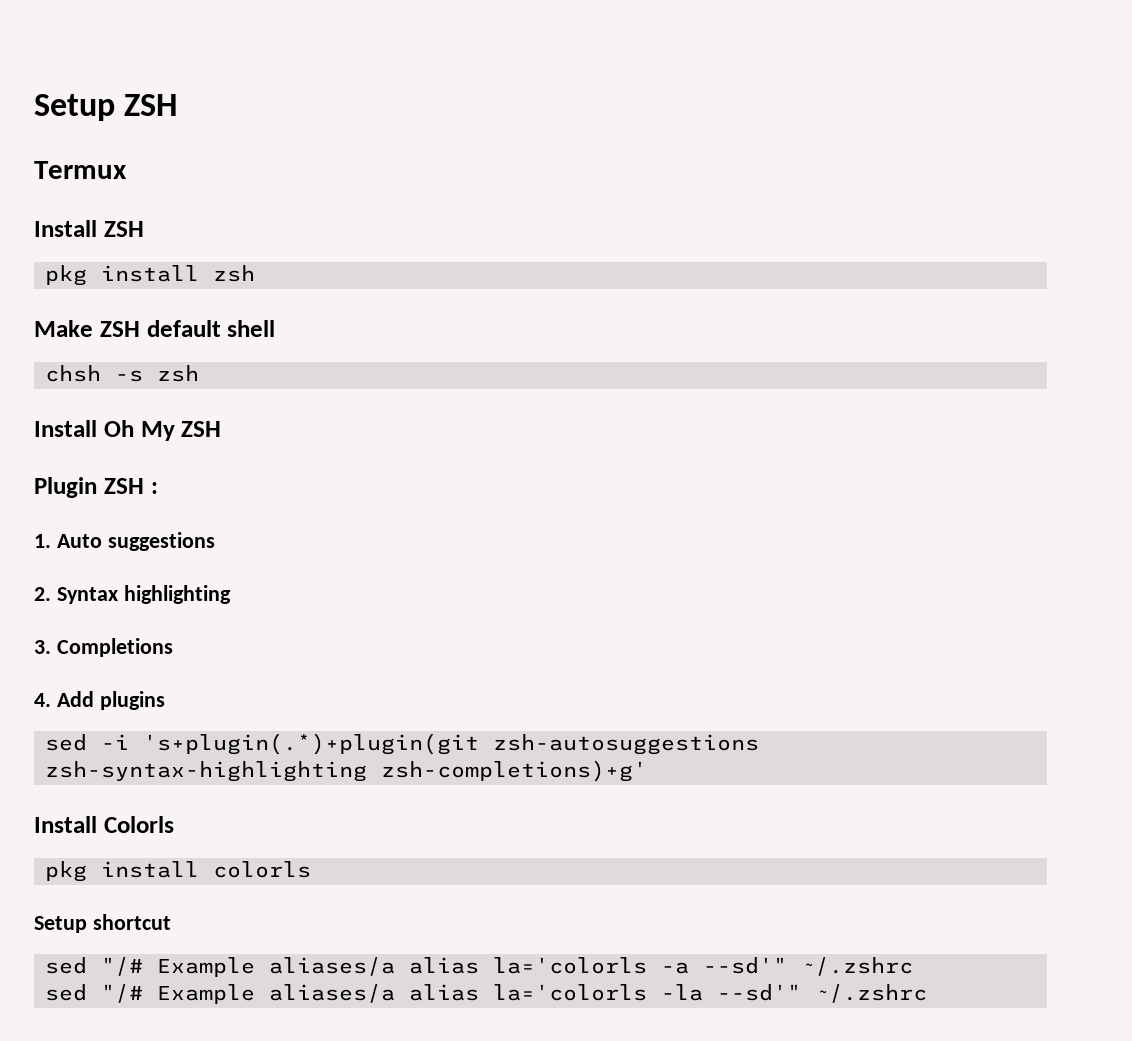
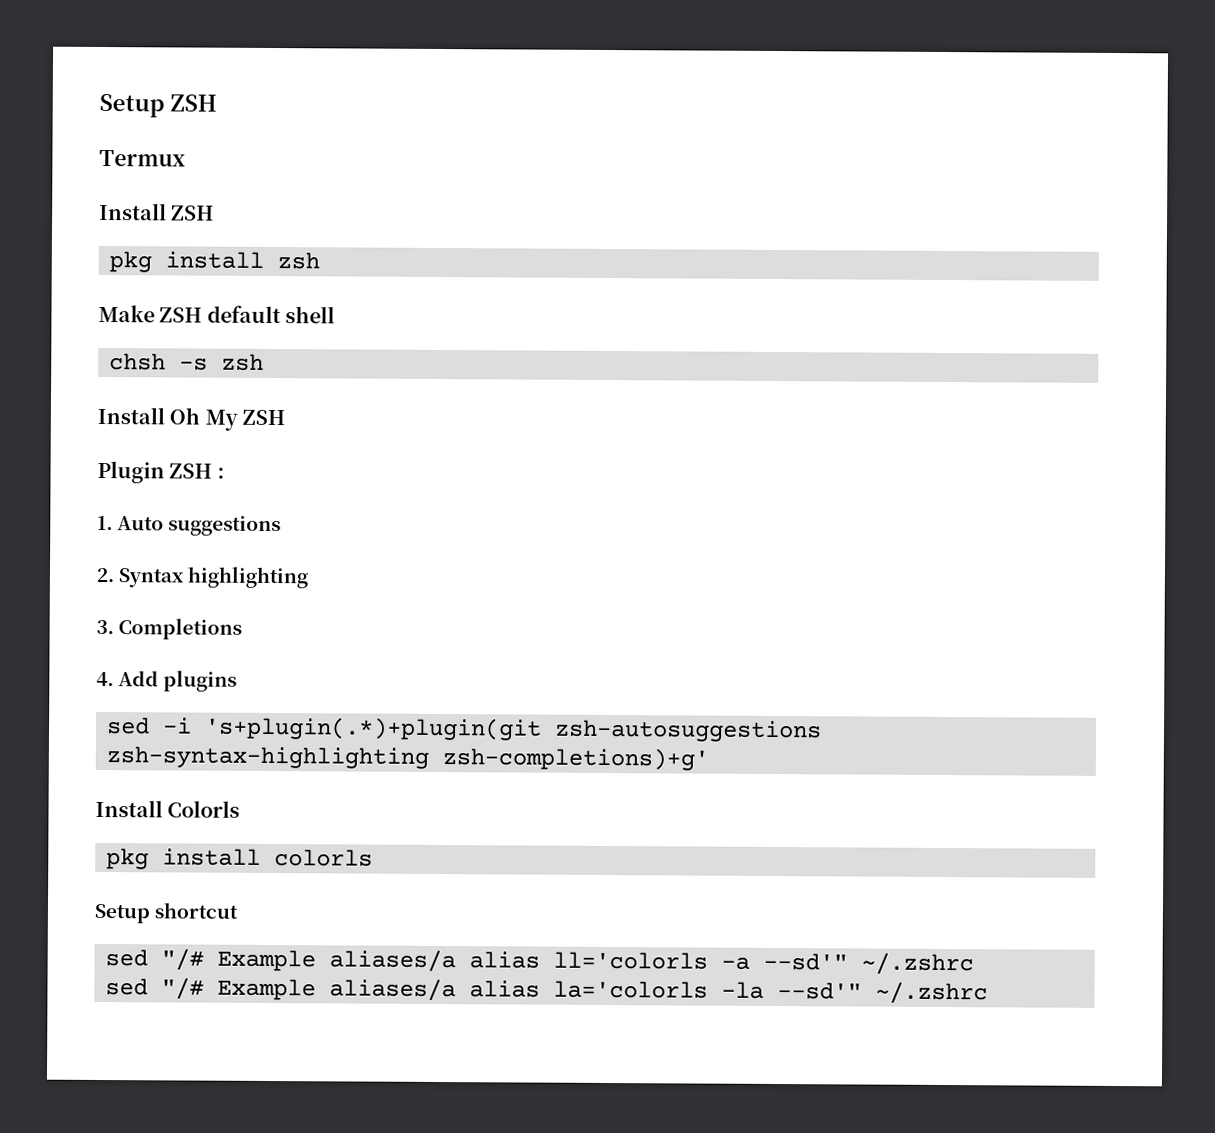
- sed "/# Example aliases/a alias la='colorls -a --sd'" ~/.zshrc
+ sed "/# Example aliases/a alias ll='colorls -a --sd'" ~/.zshrc

